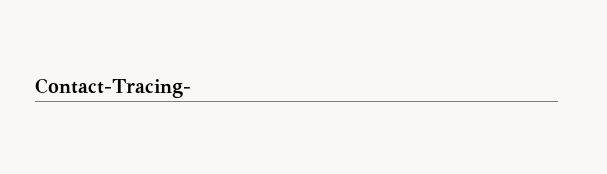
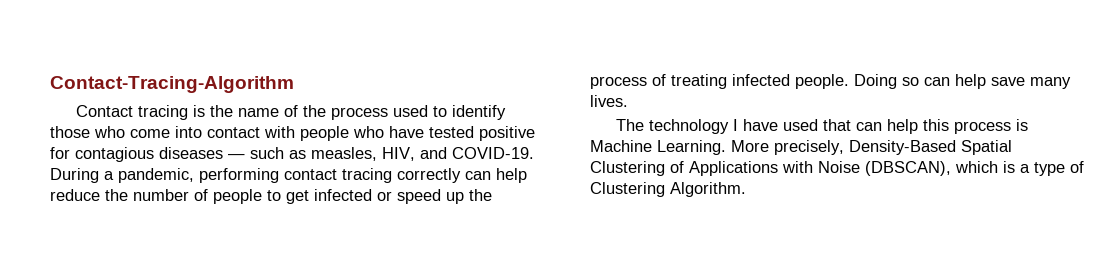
- Contact-Tracing-
+ Contact-Tracing-Algorithm
+ Contact tracing is the name of the process used to identify those who come into contact with people who have tested positive for contagious diseases — such as measles, HIV, and COVID-19. During a pandemic, performing contact tracing correctly can help reduce the number of people to get infected or speed up the process of treating infected people. Doing so can help save many lives.
+ The technology I have used that can help this process is Machine Learning. More precisely, Density-Based Spatial Clustering of Applications with Noise (DBSCAN), which is a type of Clustering Algorithm.

